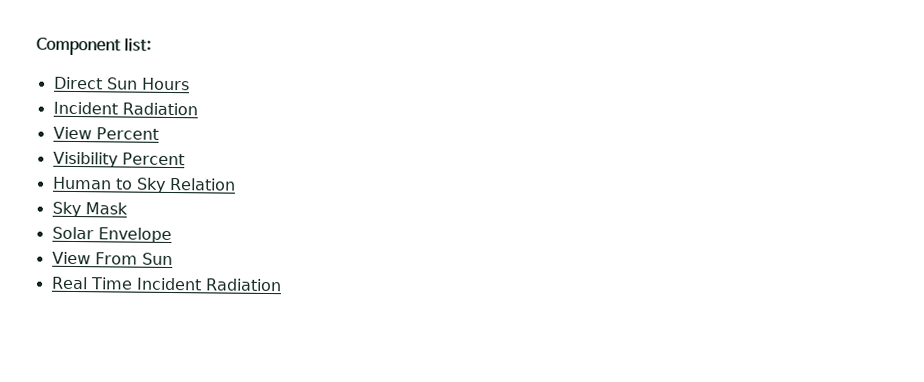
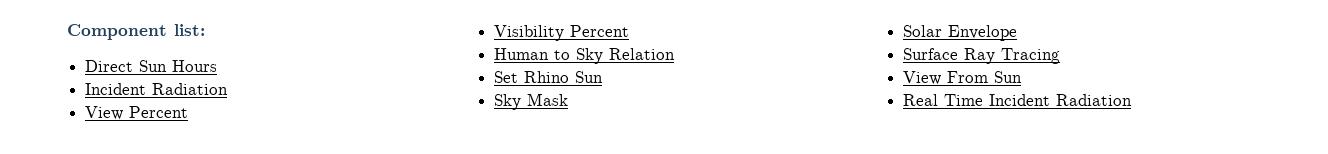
+ Set Rhino Sun
+ Surface Ray Tracing

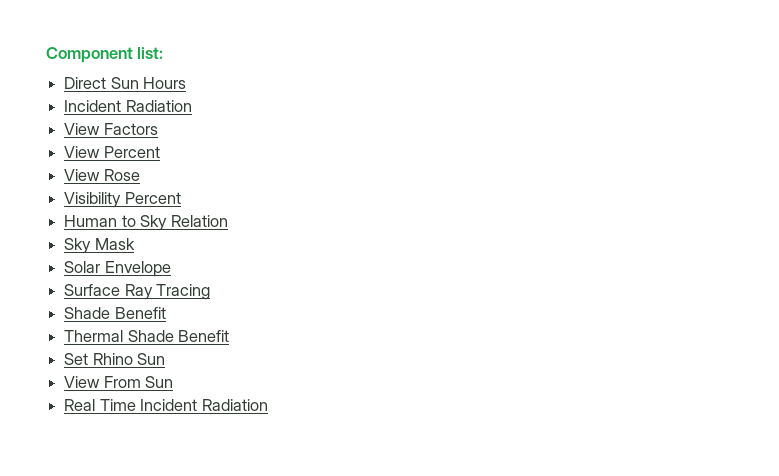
+ View Factors
+ View Rose
- Set Rhino Sun
  Surface Ray Tracing
+ Shade Benefit
+ Thermal Shade Benefit
+ Set Rhino Sun

